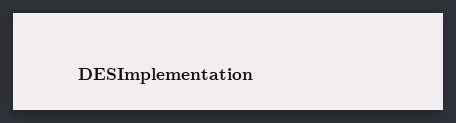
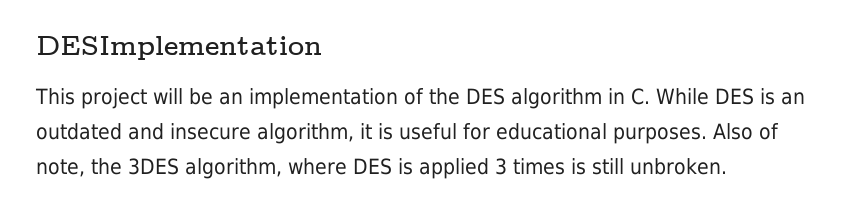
+ This project will be an implementation of the DES algorithm in C. While DES is an outdated and insecure algorithm, it is useful for educational purposes. Also of note, the 3DES algorithm, where DES is applied 3 times is still unbroken.

